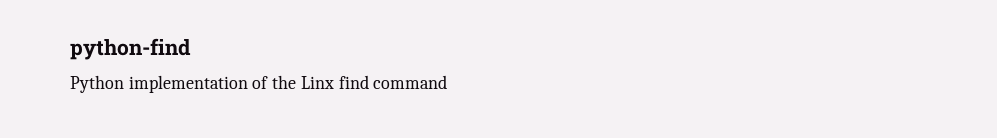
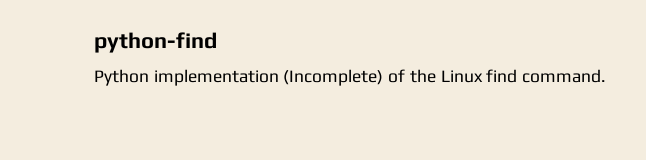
- Python implementation of the Linx find command
+ Python implementation (Incomplete) of the Linux find command.

